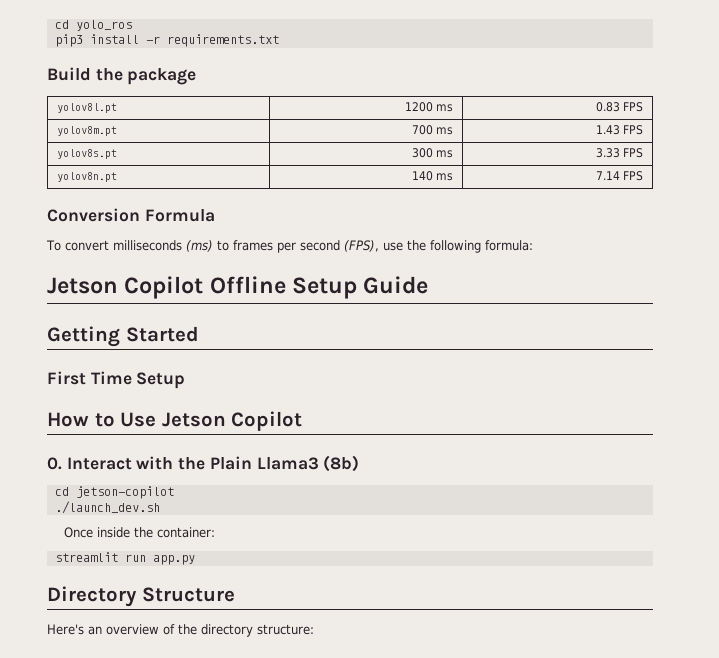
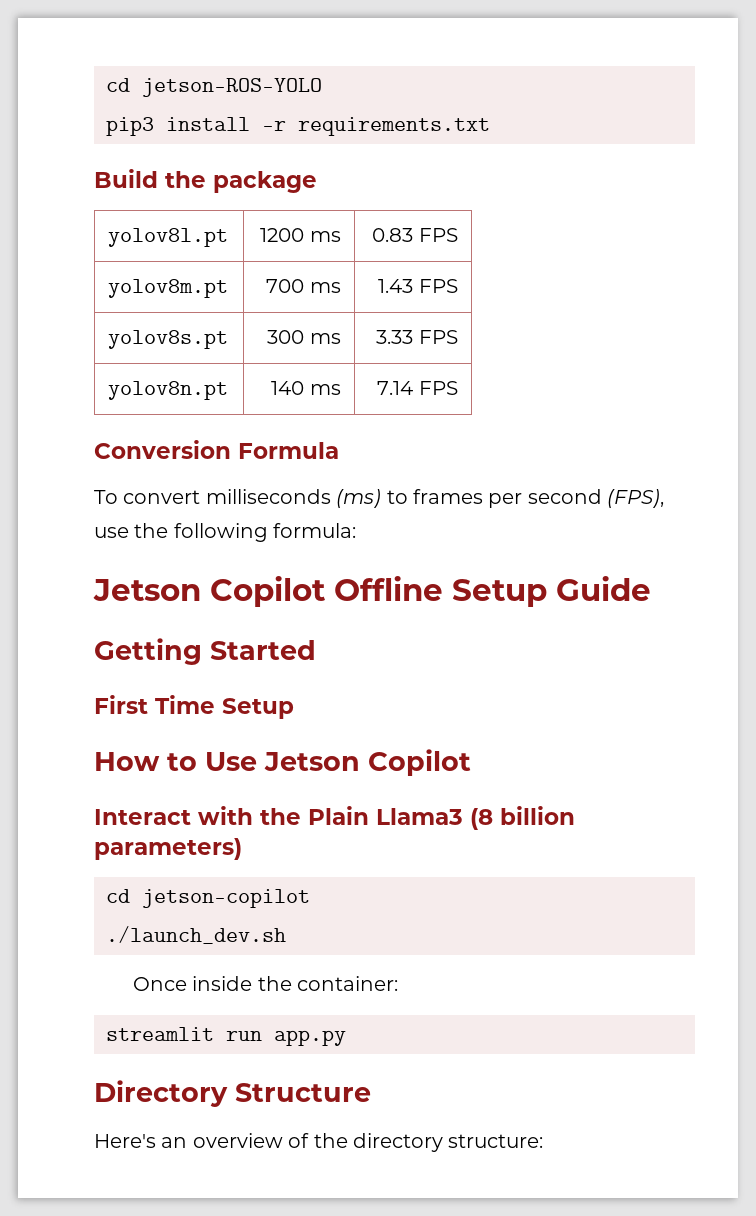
- cd yolo_ros
+ cd jetson-ROS-YOLO
- 0. Interact with the Plain Llama3 (8b)
+ Interact with the Plain Llama3 (8 billion parameters)

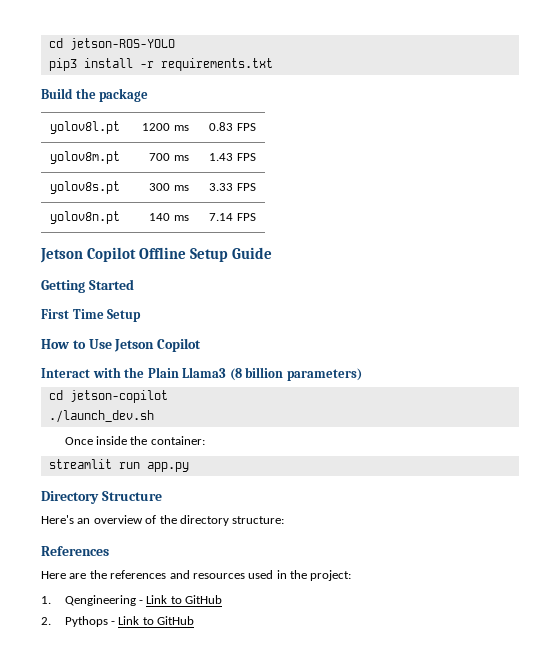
- Conversion Formula
- To convert milliseconds (ms) to frames per second (FPS), use the following formula:
+ References
+ Here are the references and resources used in the project:
+ 1. Qengineering - Link to GitHub
+ 2. Pythops - Link to GitHub

